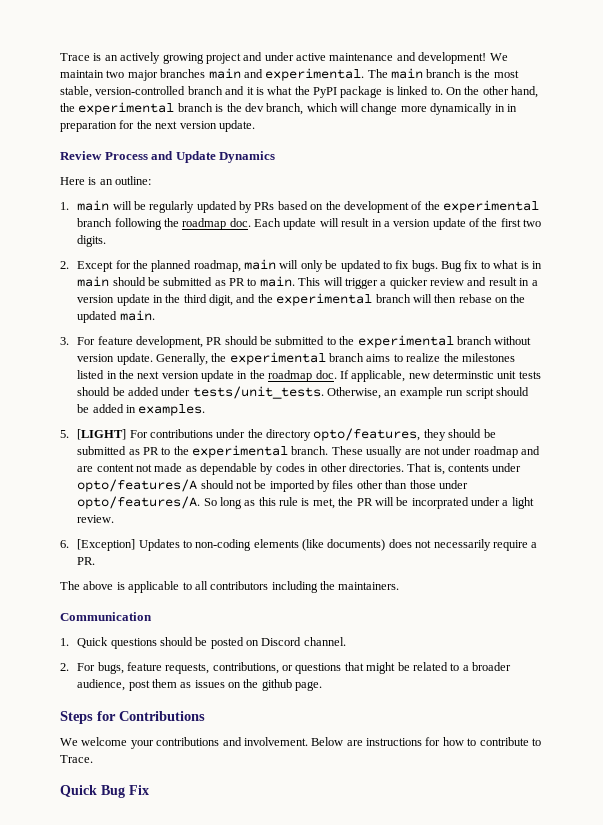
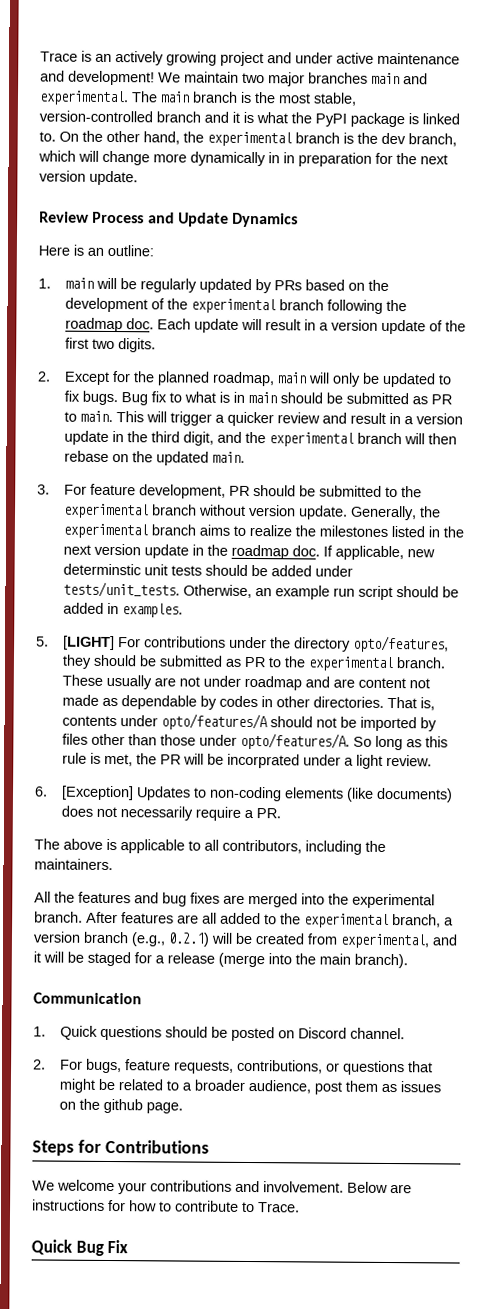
- The above is applicable to all contributors including the maintainers.
+ The above is applicable to all contributors, including the maintainers.
+ All the features and bug fixes are merged into the experimental branch. After features are all added to the experimental branch, a version branch (e.g., 0.2.1) will be created from experimental, and it will be staged for a release (merge into the main branch).

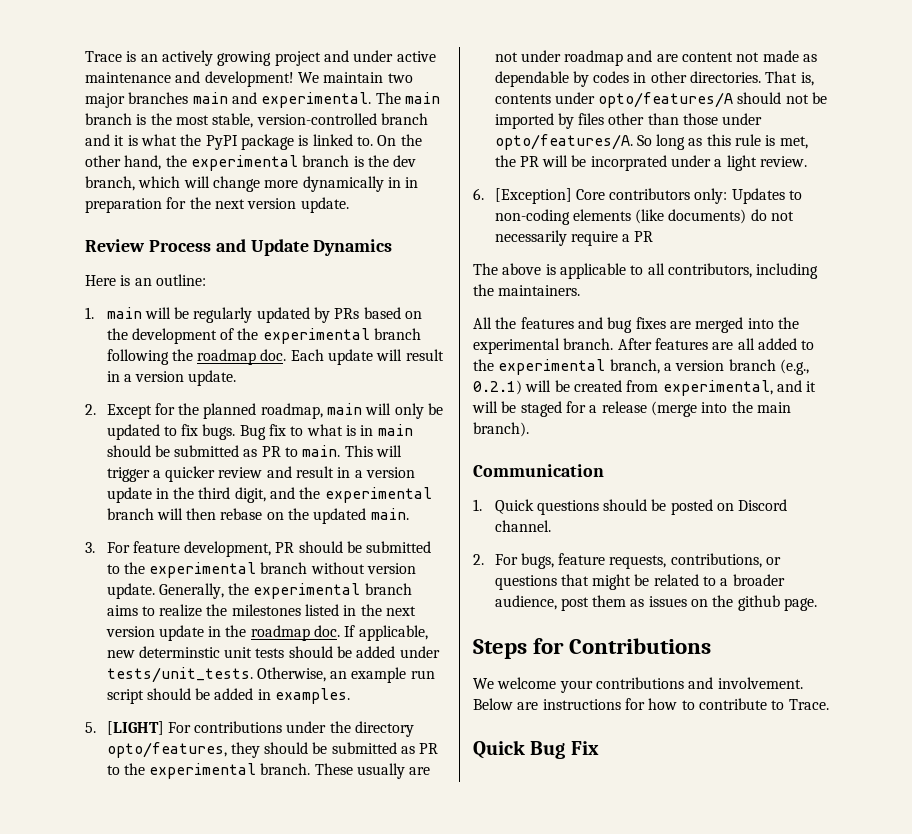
- Each update will result in a version update of the first two digits.
+ Each update will result in a version update.
- 6. [Exception] Updates to non-coding elements (like documents) does not necessarily require a PR.
+ 6. [Exception] Core contributors only: Updates to non-coding elements (like documents) do not necessarily require a PR

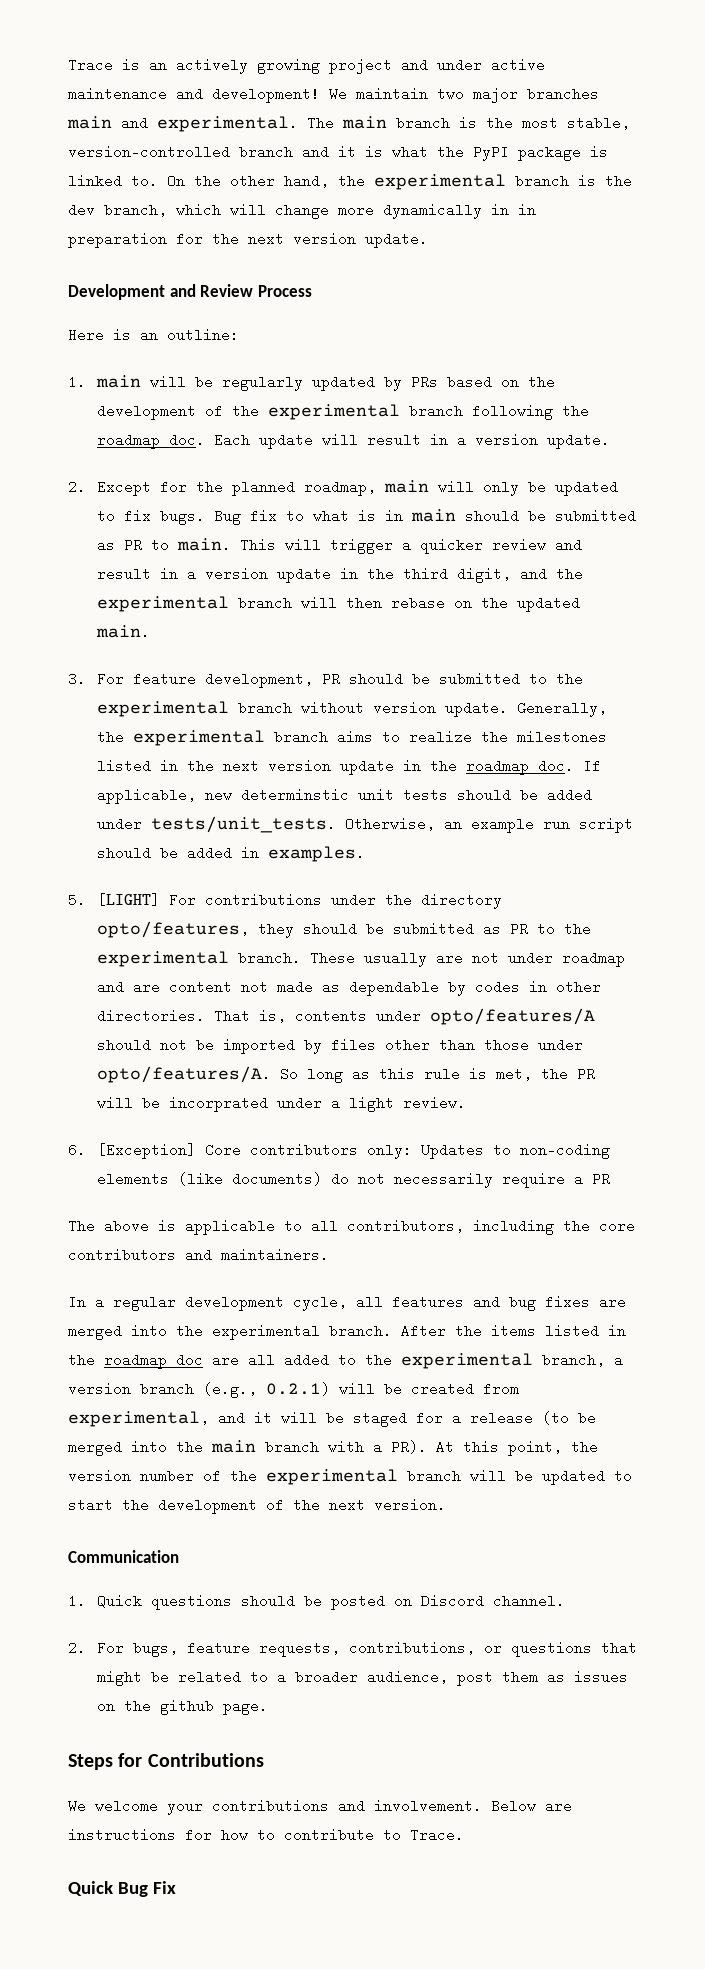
- Review Process and Update Dynamics
+ Development and Review Process
- The above is applicable to all contributors, including the maintainers.
- All the features and bug fixes are merged into the experimental branch.
+ The above is applicable to all contributors, including the core contributors and maintainers.
+ In a regular development cycle, all features and bug fixes are merged into the experimental branch.
- After features are all added to the experimental branch, a version branch (e.g., 0.2.1) will be created from experimental, and it will be staged for a release (merge into the main branch).
+ After the items listed in the roadmap doc are all added to the experimental branch, a version branch (e.g., 0.2.1) will be created from experimental, and it will be staged for a release (to be merged into the main branch with a PR). At this point, the version number of the experimental branch will be updated to start the development of the next version.

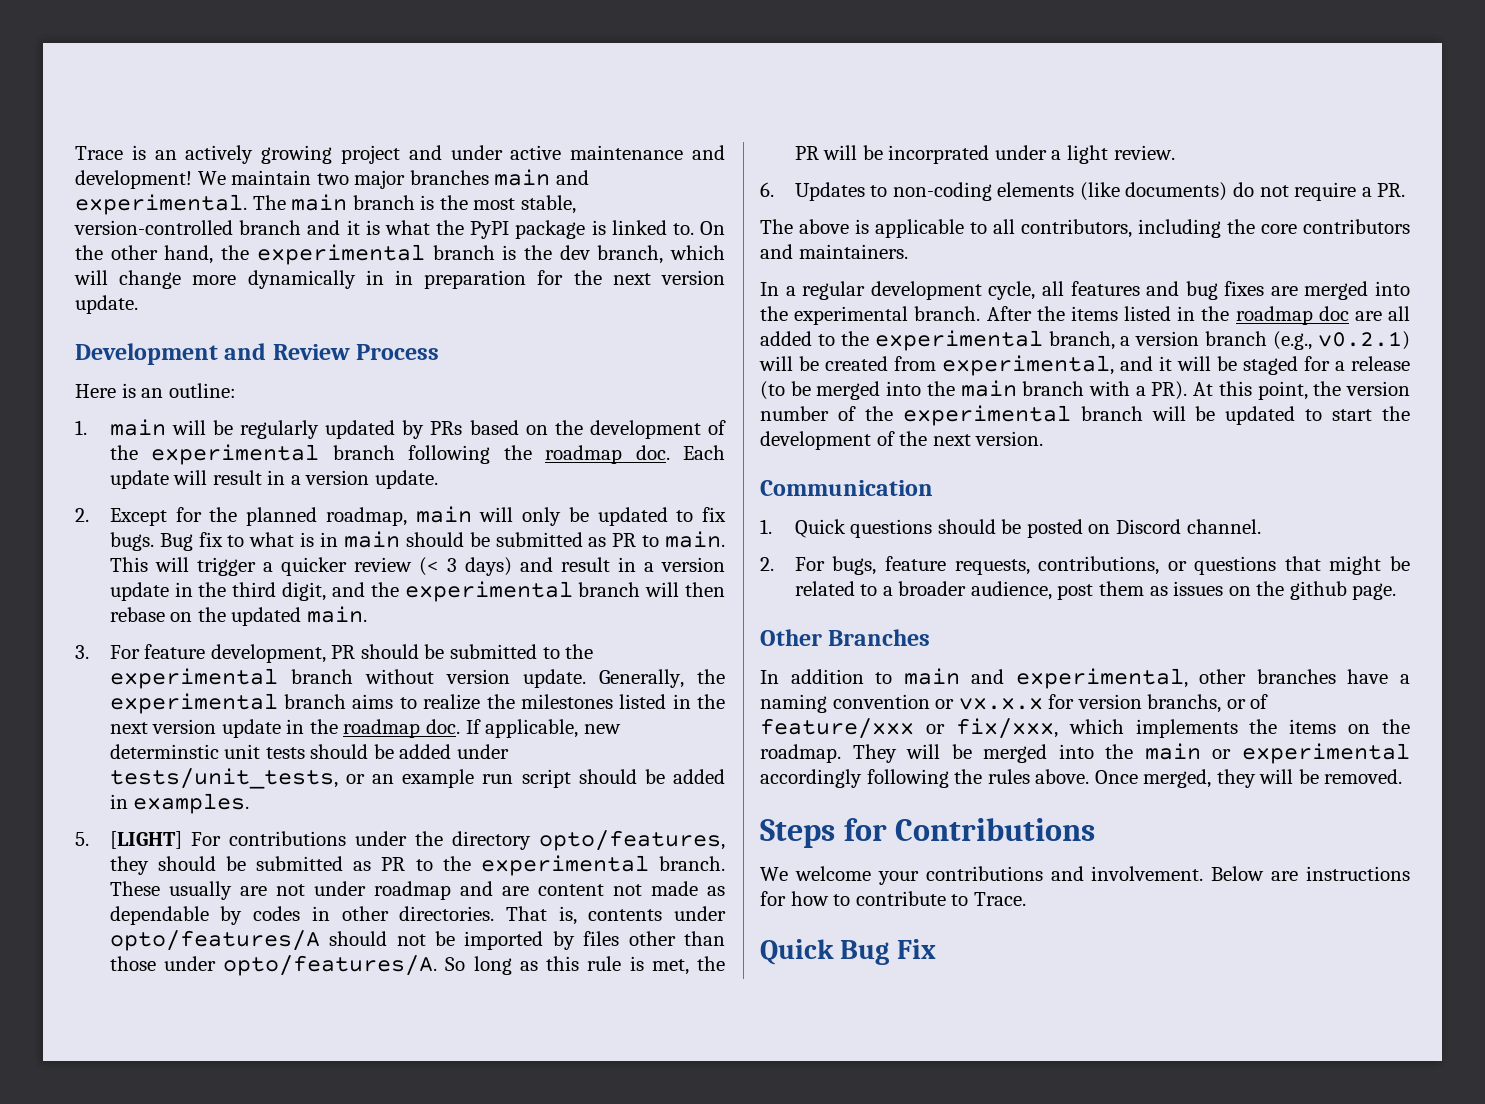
- This will trigger a quicker review and result in a version update in the third digit, and the experimental branch will then rebase on the updated main.
+ This will trigger a quicker review (< 3 days) and result in a version update in the third digit, and the experimental branch will then rebase on the updated main.
- If applicable, new determinstic unit tests should be added under tests/unit_tests. Otherwise, an example run script should be added in examples.
+ If applicable, new determinstic unit tests should be added under tests/unit_tests, or an example run script should be added in examples.
- 6. [Exception] Core contributors only: Updates to non-coding elements (like documents) do not necessarily require a PR
+ 6. Updates to non-coding elements (like documents) do not require a PR.
- After the items listed in the roadmap doc are all added to the experimental branch, a version branch (e.g., 0.2.1) will be created from experimental, and it will be staged for a release (to be merged into the main branch with a PR). At this point, the version number of the experimental branch will be updated to start the development of the next version.
+ After the items listed in the roadmap doc are all added to the experimental branch, a version branch (e.g., v0.2.1) will be created from experimental, and it will be staged for a release (to be merged into the main branch with a PR). At this point, the version number of the experimental branch will be updated to start the development of the next version.
+ Other Branches
+ In addition to main and experimental, other branches have a naming convention or vx.x.x for version branchs, or of feature/xxx or fix/xxx, which implements the items on the roadmap. They will be merged into the main or experimental accordingly following the rules above. Once merged, they will be removed.

